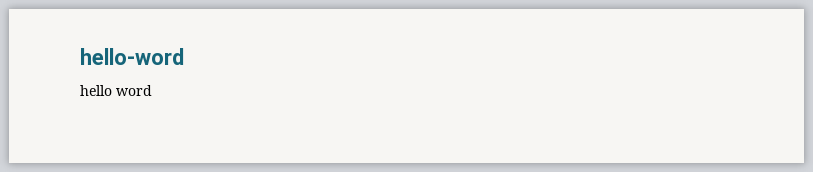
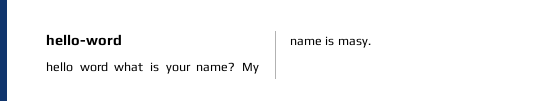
- hello word
+ hello word what is your name? My name is masy.

